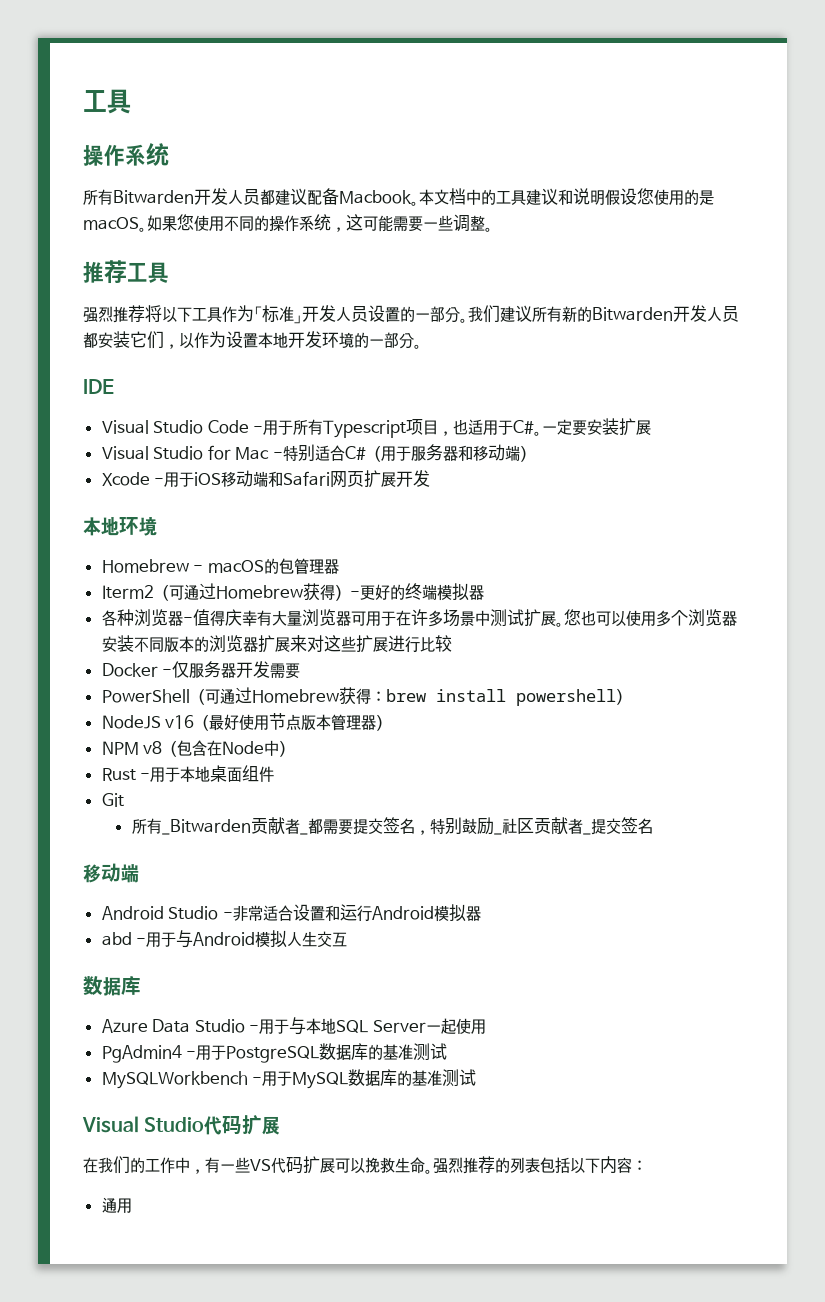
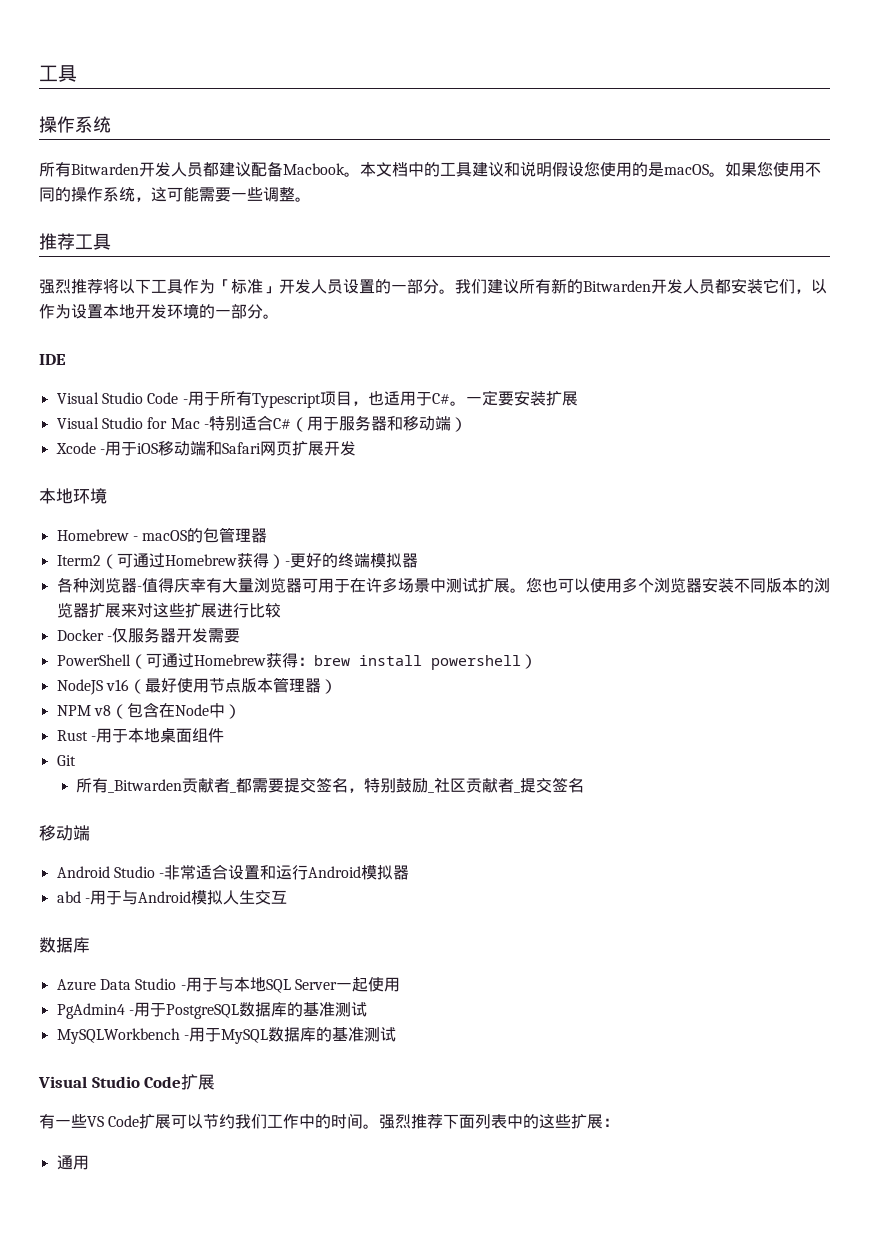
- Visual Studio代码扩展
- 在我们的工作中，有一些VS代码扩展可以挽救生命。强烈推荐的列表包括以下内容：
+ Visual Studio Code扩展
+ 有一些VS Code扩展可以节约我们工作中的时间。强烈推荐下面列表中的这些扩展：

